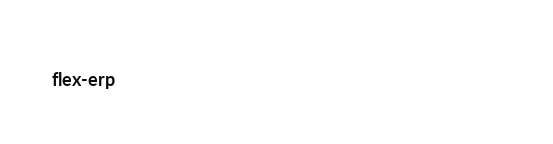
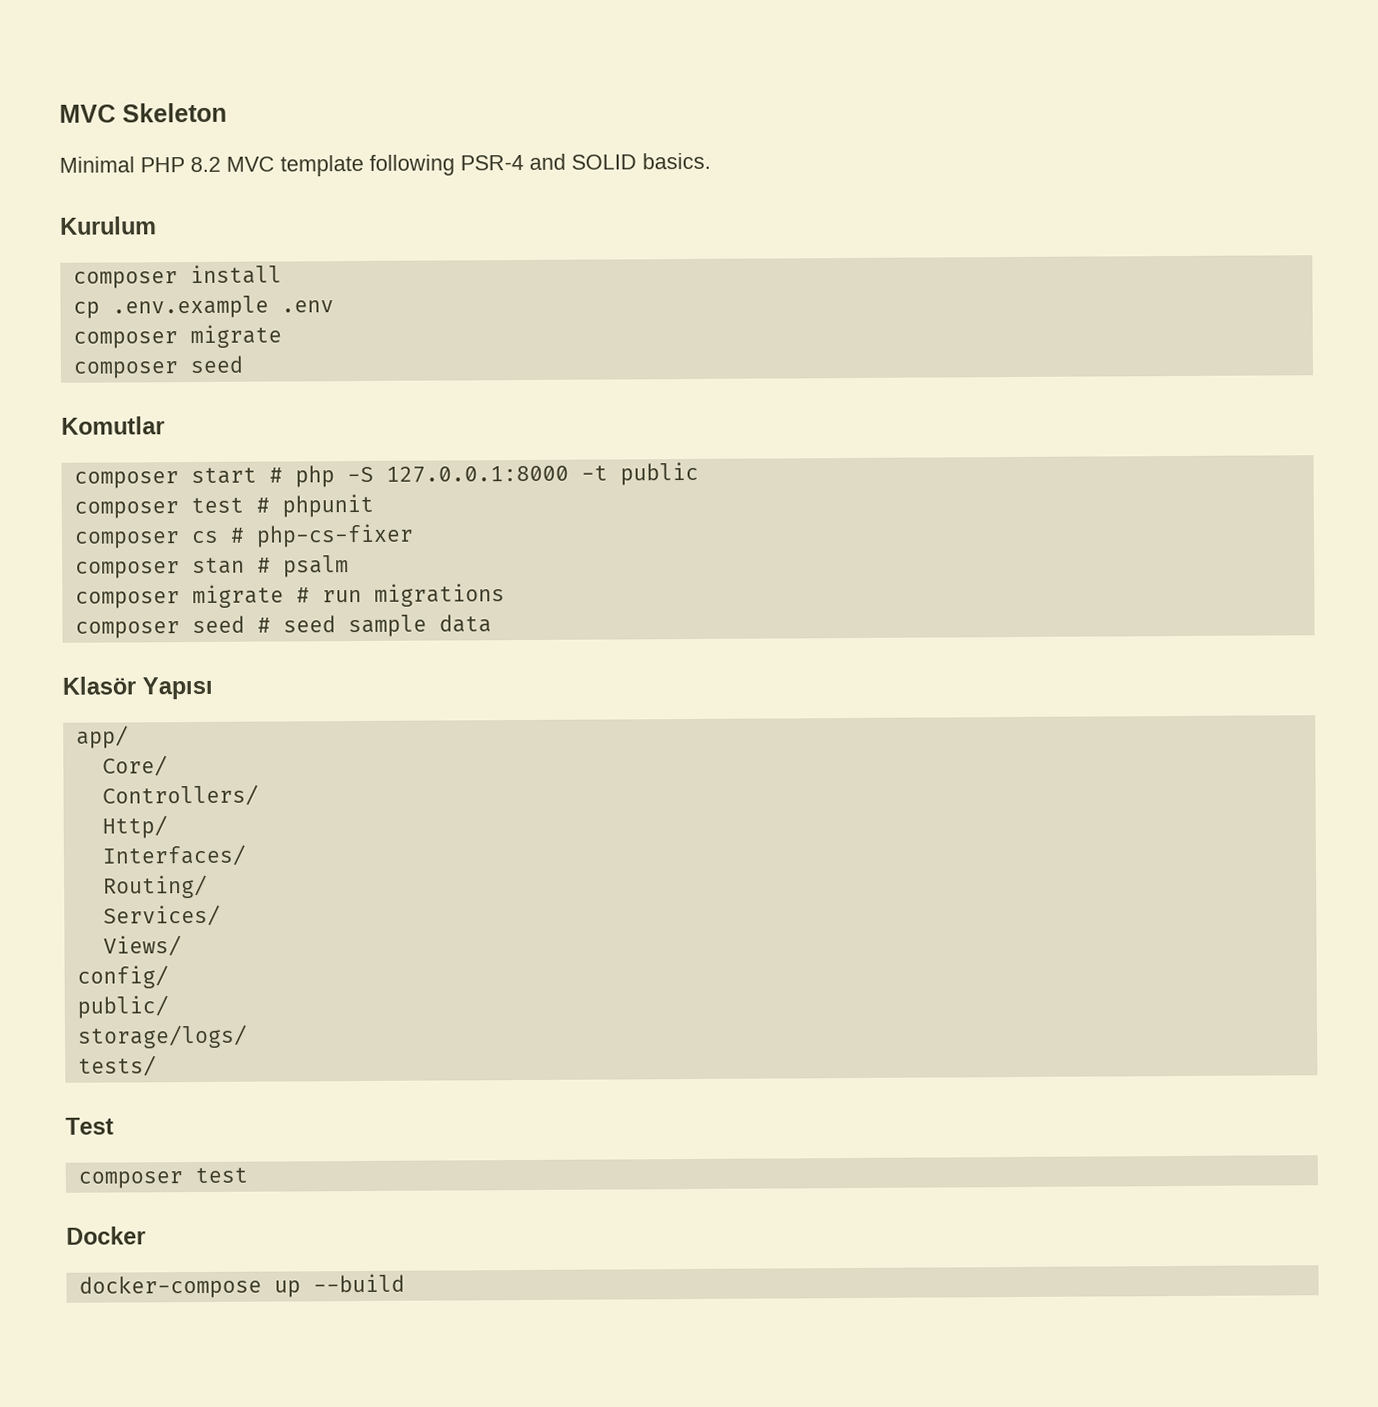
- flex-erp
+ MVC Skeleton
+ Minimal PHP 8.2 MVC template following PSR-4 and SOLID basics.
+ Kurulum
+ composer install
+ cp .env.example .env
+ composer migrate
+ composer seed
+ Komutlar
+ composer start # php -S 127.0.0.1:8000 -t public
+ composer test # phpunit
+ composer cs # php-cs-fixer
+ composer stan # psalm
+ composer migrate # run migrations
+ composer seed # seed sample data
+ Klasör Yapısı
+ app/
+ Core/
+ Controllers/
+ Http/
+ Interfaces/
+ Routing/
+ Services/
+ Views/
+ config/
+ public/
+ storage/logs/
+ tests/
+ Test
+ composer test
+ Docker
+ docker-compose up --build

